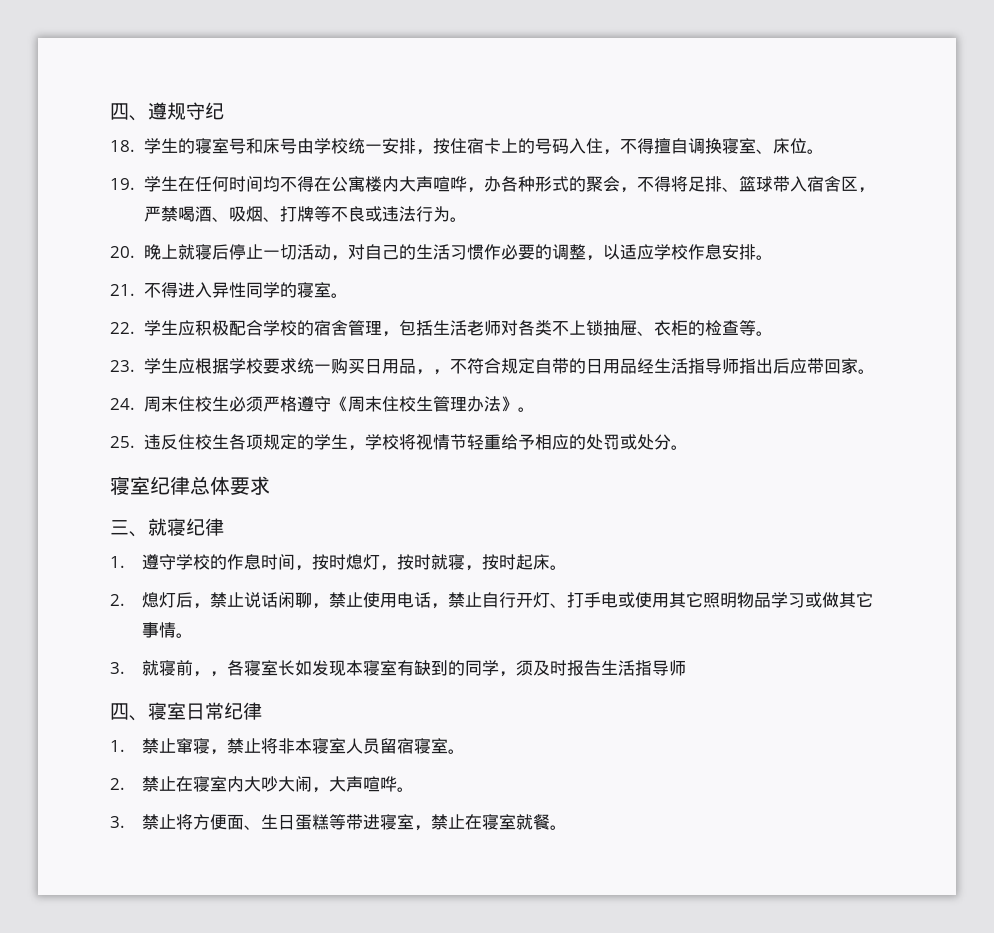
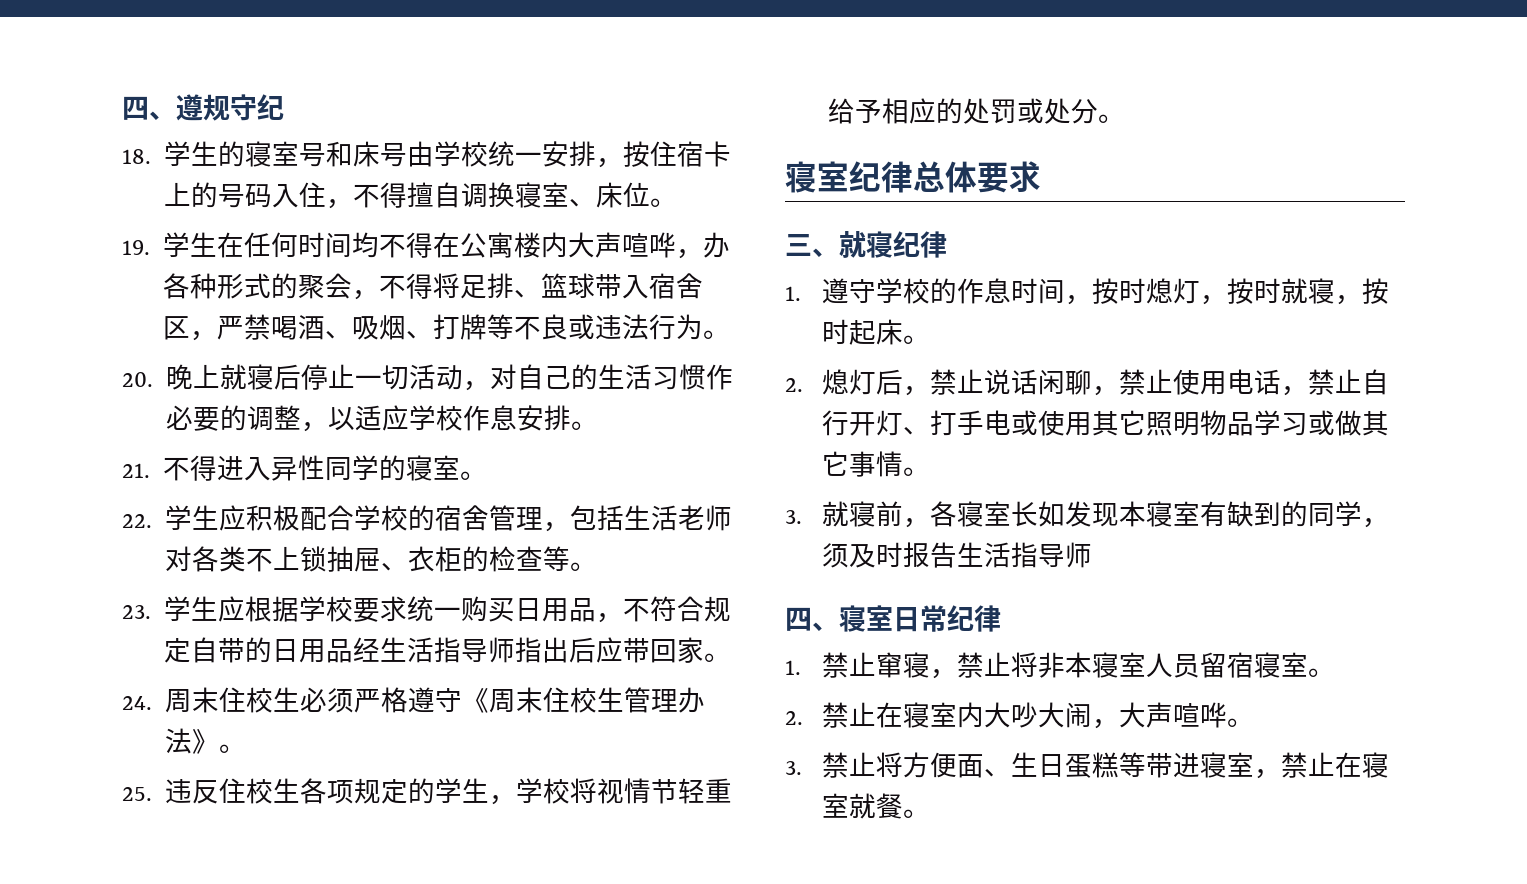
- 23.学生应根据学校要求统一购买日用品，，不符合规定自带的日用品经生活指导师指出后应带回家。
+ 23.学生应根据学校要求统一购买日用品，不符合规定自带的日用品经生活指导师指出后应带回家。
- 3.就寝前，，各寝室长如发现本寝室有缺到的同学，须及时报告生活指导师
+ 3.就寝前，各寝室长如发现本寝室有缺到的同学，须及时报告生活指导师

